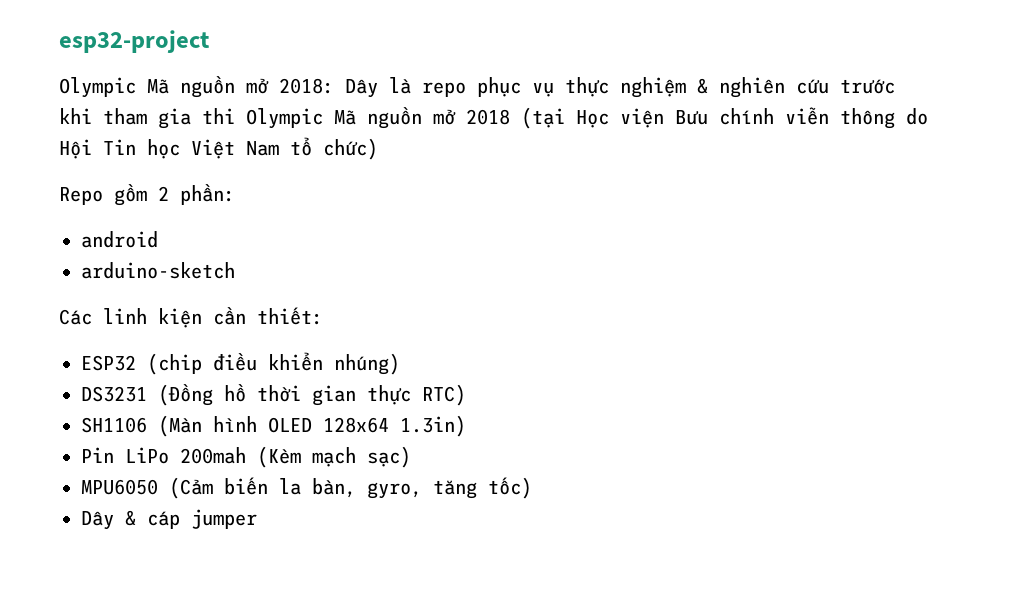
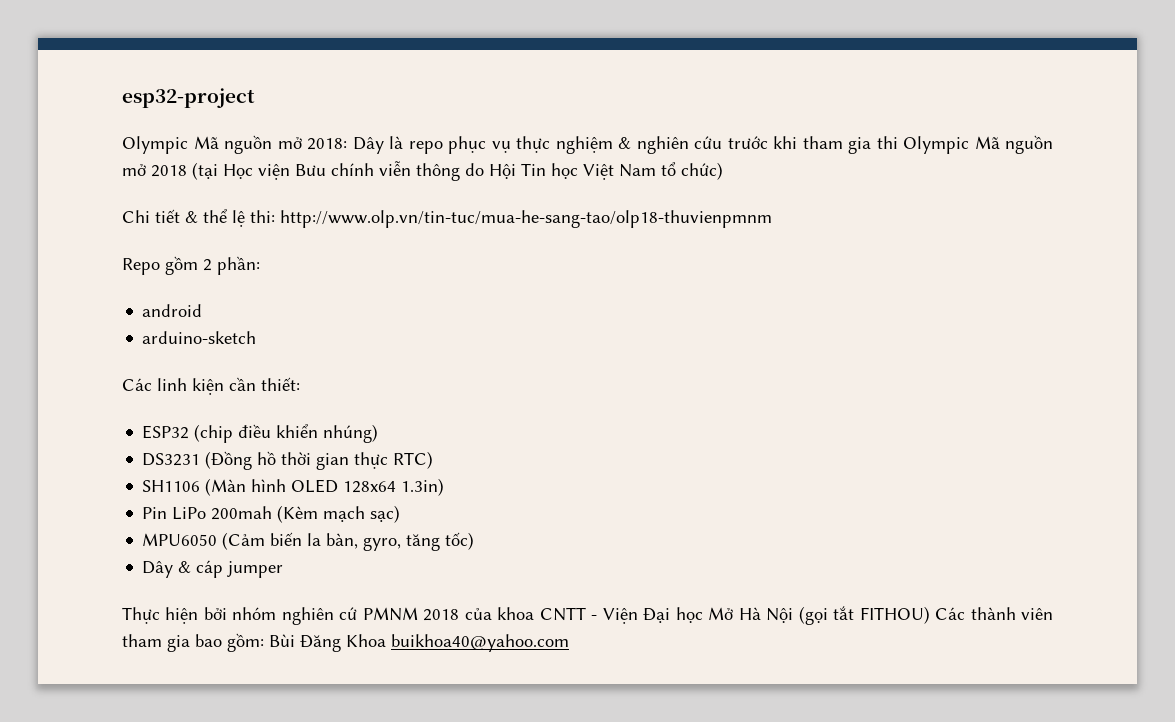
+ Chi tiết & thể lệ thi: http://www.olp.vn/tin-tuc/mua-he-sang-tao/olp18-thuvienpmnm
+ Thực hiện bởi nhóm nghiên cứ PMNM 2018 của khoa CNTT - Viện Đại học Mở Hà Nội (gọi tắt FITHOU) Các thành viên tham gia bao gồm: Bùi Đăng Khoa buikhoa40@yahoo.com

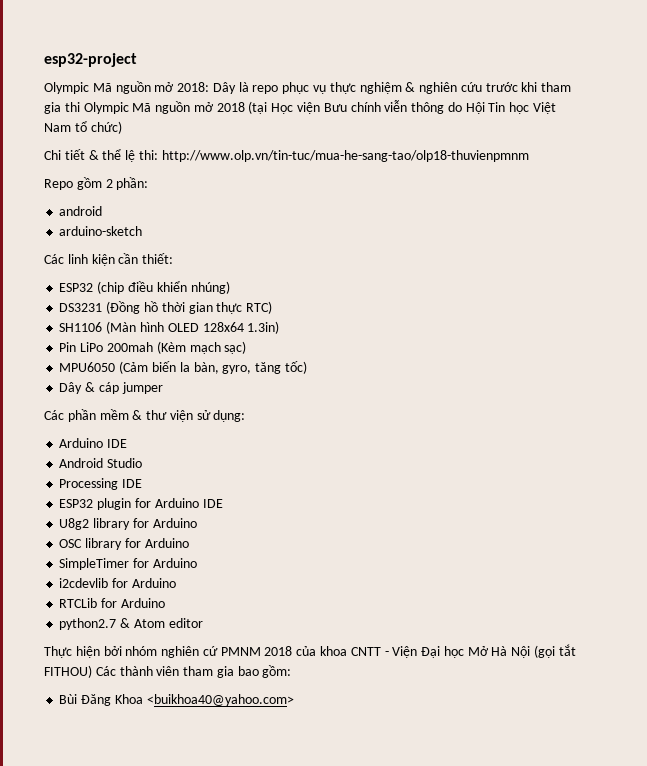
+ Các phần mềm & thư viện sử dụng:
+ Arduino IDE
+ Android Studio
+ Processing IDE
+ ESP32 plugin for Arduino IDE
+ U8g2 library for Arduino
+ OSC library for Arduino
+ SimpleTimer for Arduino
+ i2cdevlib for Arduino
+ RTCLib for Arduino
+ python2.7 & Atom editor
- Thực hiện bởi nhóm nghiên cứ PMNM 2018 của khoa CNTT - Viện Đại học Mở Hà Nội (gọi tắt FITHOU) Các thành viên tham gia bao gồm: Bùi Đăng Khoa buikhoa40@yahoo.com
+ Thực hiện bởi nhóm nghiên cứ PMNM 2018 của khoa CNTT - Viện Đại học Mở Hà Nội (gọi tắt FITHOU) Các thành viên tham gia bao gồm:
+ Bùi Đăng Khoa <buikhoa40@yahoo.com>

